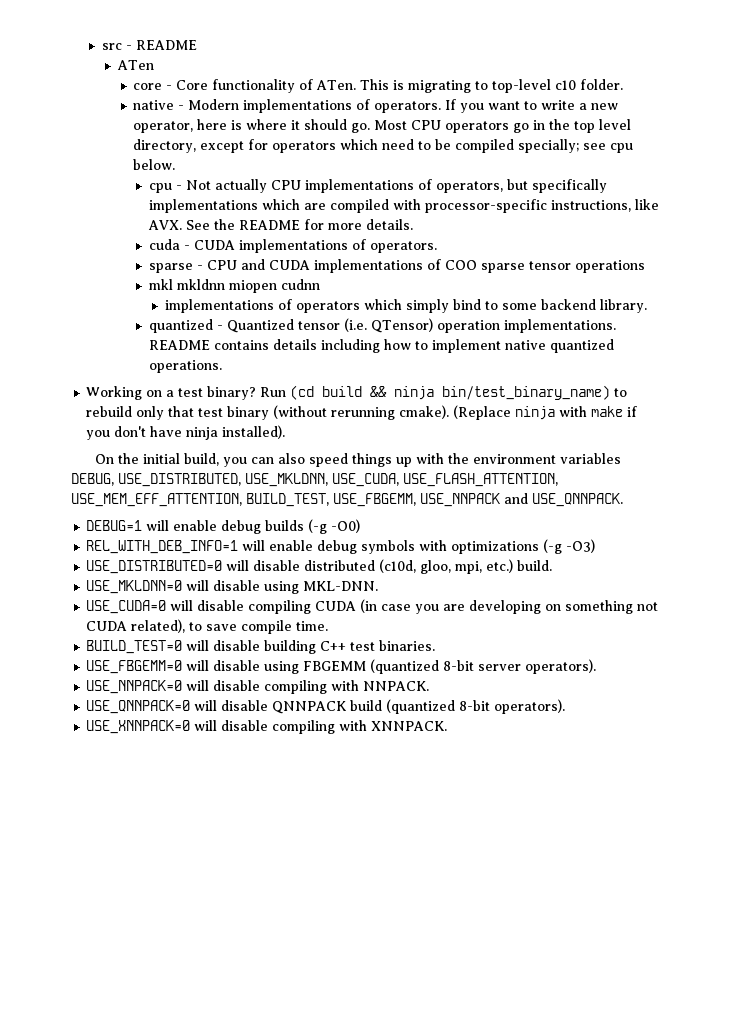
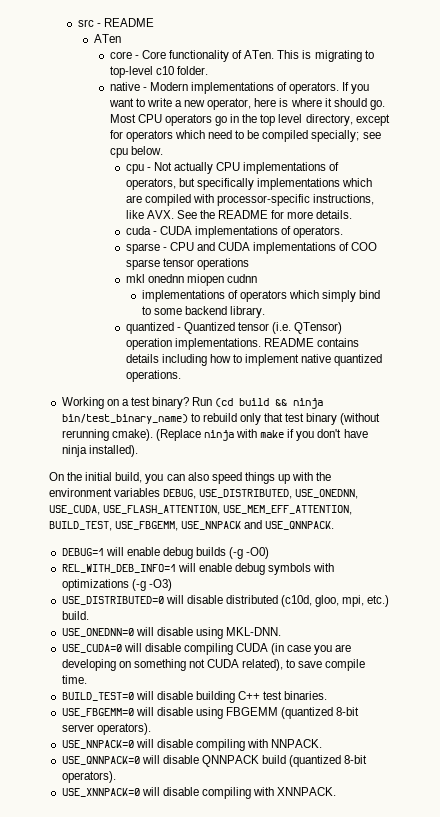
- mkl mkldnn miopen cudnn
+ mkl onednn miopen cudnn
- On the initial build, you can also speed things up with the environment variables DEBUG, USE_DISTRIBUTED, USE_MKLDNN, USE_CUDA, USE_FLASH_ATTENTION, USE_MEM_EFF_ATTENTION, BUILD_TEST, USE_FBGEMM, USE_NNPACK and USE_QNNPACK.
+ On the initial build, you can also speed things up with the environment variables DEBUG, USE_DISTRIBUTED, USE_ONEDNN, USE_CUDA, USE_FLASH_ATTENTION, USE_MEM_EFF_ATTENTION, BUILD_TEST, USE_FBGEMM, USE_NNPACK and USE_QNNPACK.
- USE_MKLDNN=0 will disable using MKL-DNN.
+ USE_ONEDNN=0 will disable using MKL-DNN.

